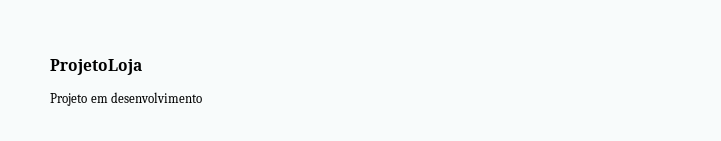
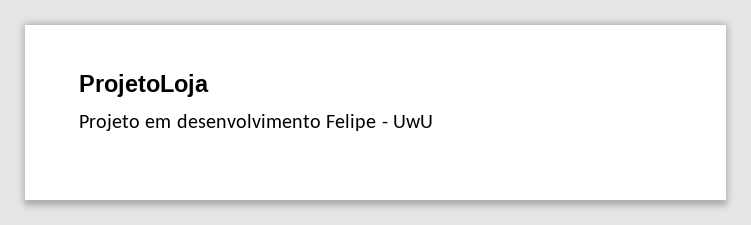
- Projeto em desenvolvimento
+ Projeto em desenvolvimento Felipe - UwU

